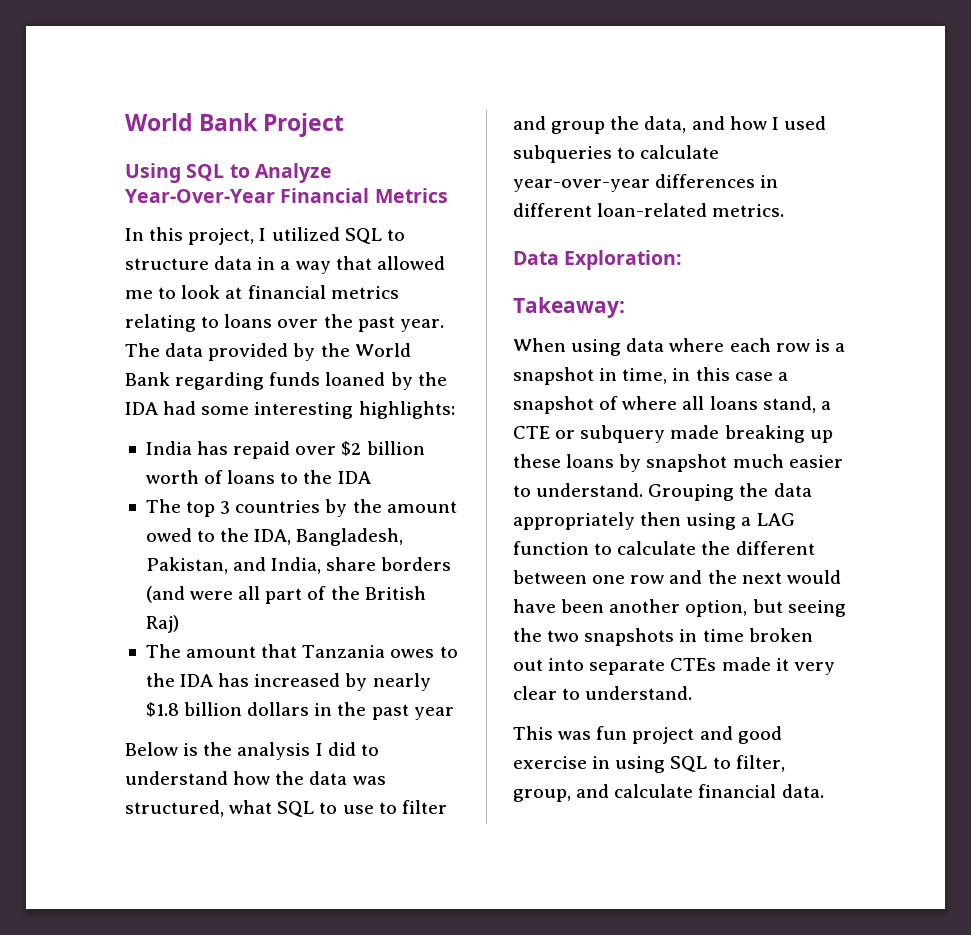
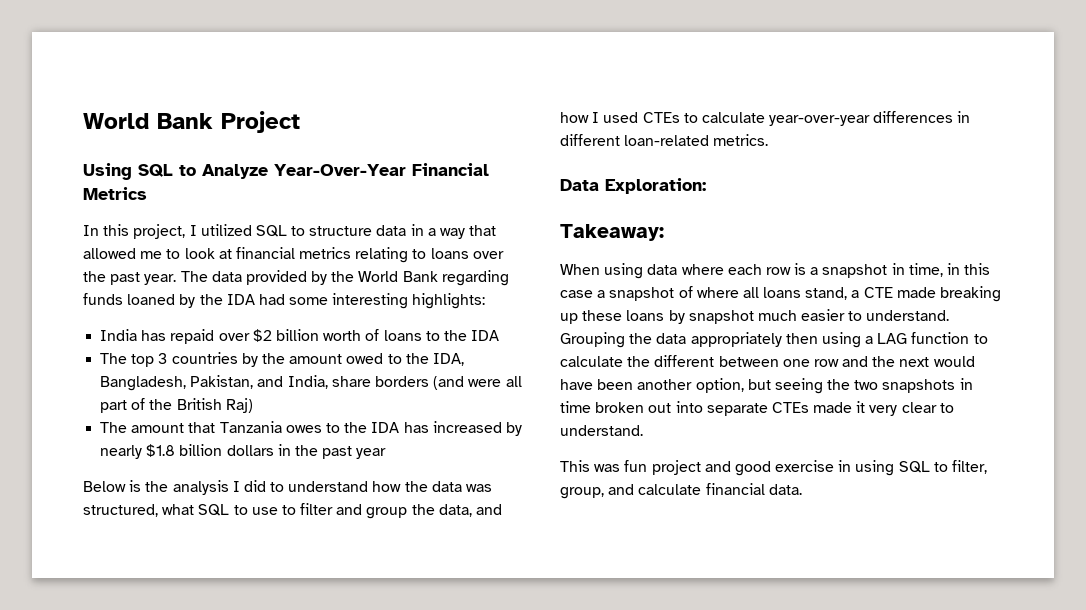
- Below is the analysis I did to understand how the data was structured, what SQL to use to filter and group the data, and how I used subqueries to calculate year-over-year differences in different loan-related metrics.
+ Below is the analysis I did to understand how the data was structured, what SQL to use to filter and group the data, and how I used CTEs to calculate year-over-year differences in different loan-related metrics.
- When using data where each row is a snapshot in time, in this case a snapshot of where all loans stand, a CTE or subquery made breaking up these loans by snapshot much easier to understand.
+ When using data where each row is a snapshot in time, in this case a snapshot of where all loans stand, a CTE made breaking up these loans by snapshot much easier to understand.

